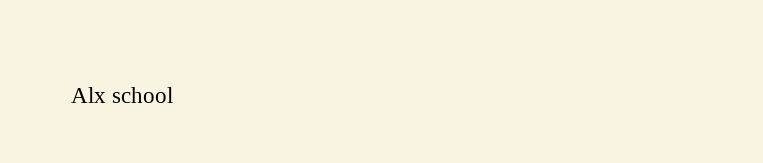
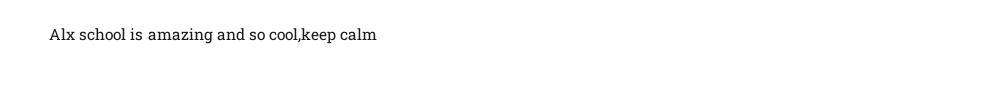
- Alx school
+ Alx school is amazing and so cool,keep calm

